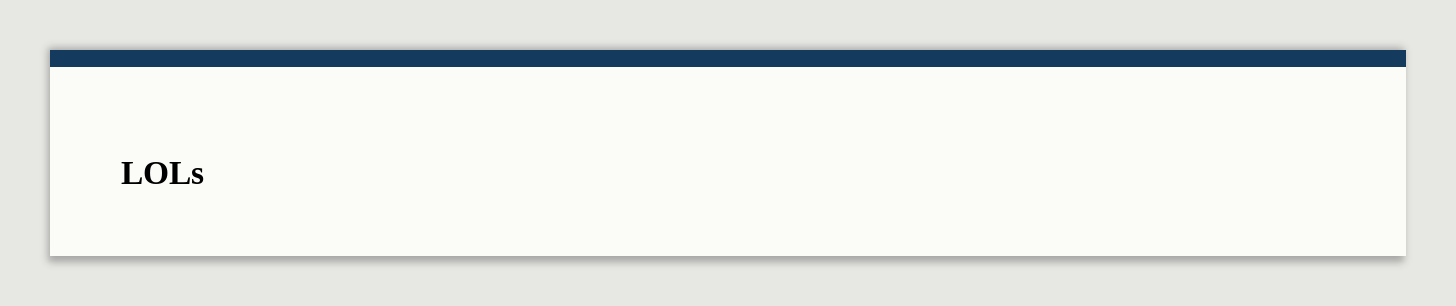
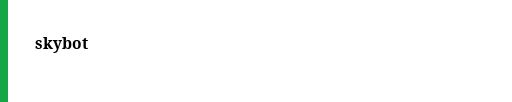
- LOLs
+ skybot

